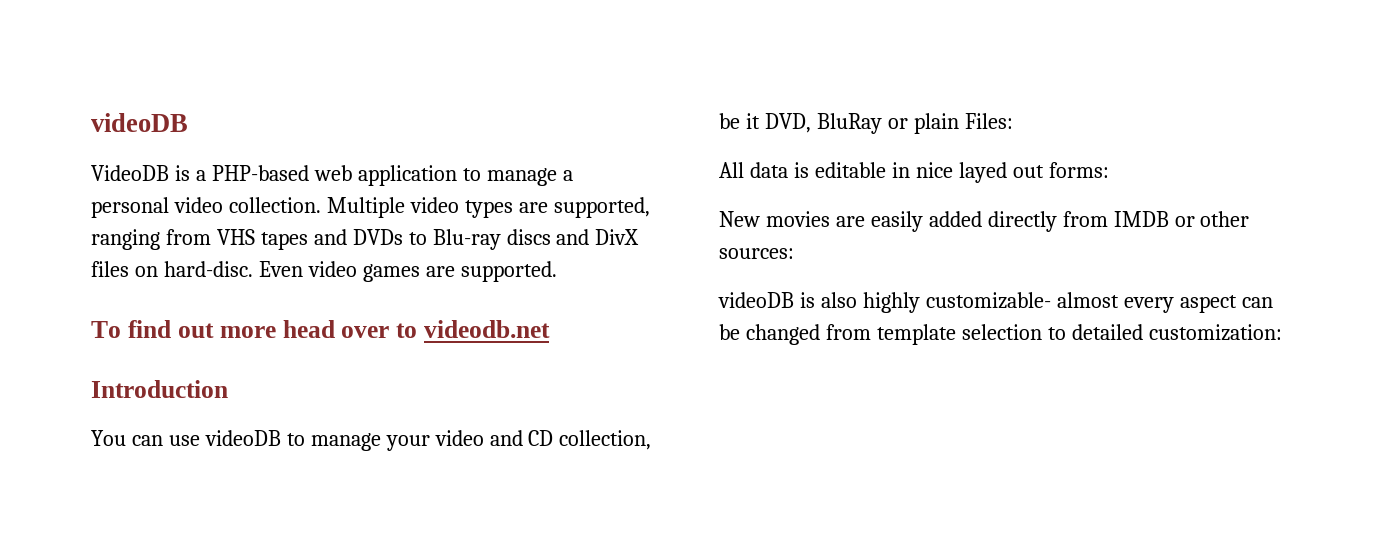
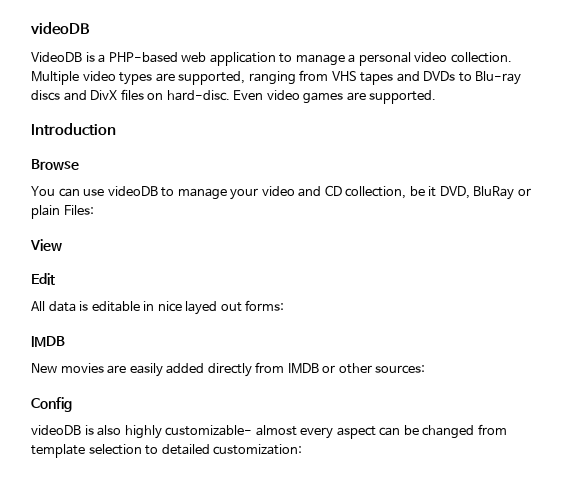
- To find out more head over to videodb.net
  Introduction
+ Browse
+ View
+ Edit
  All data is editable in nice layed out forms:
+ IMDB
+ Config

